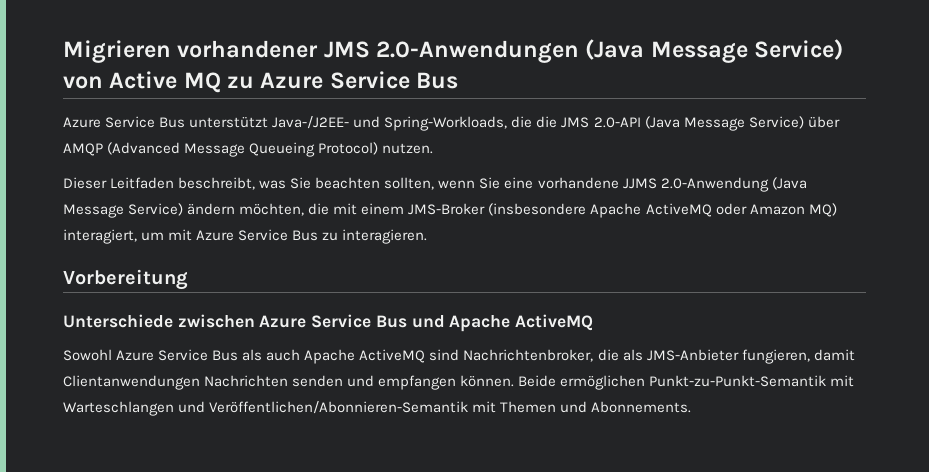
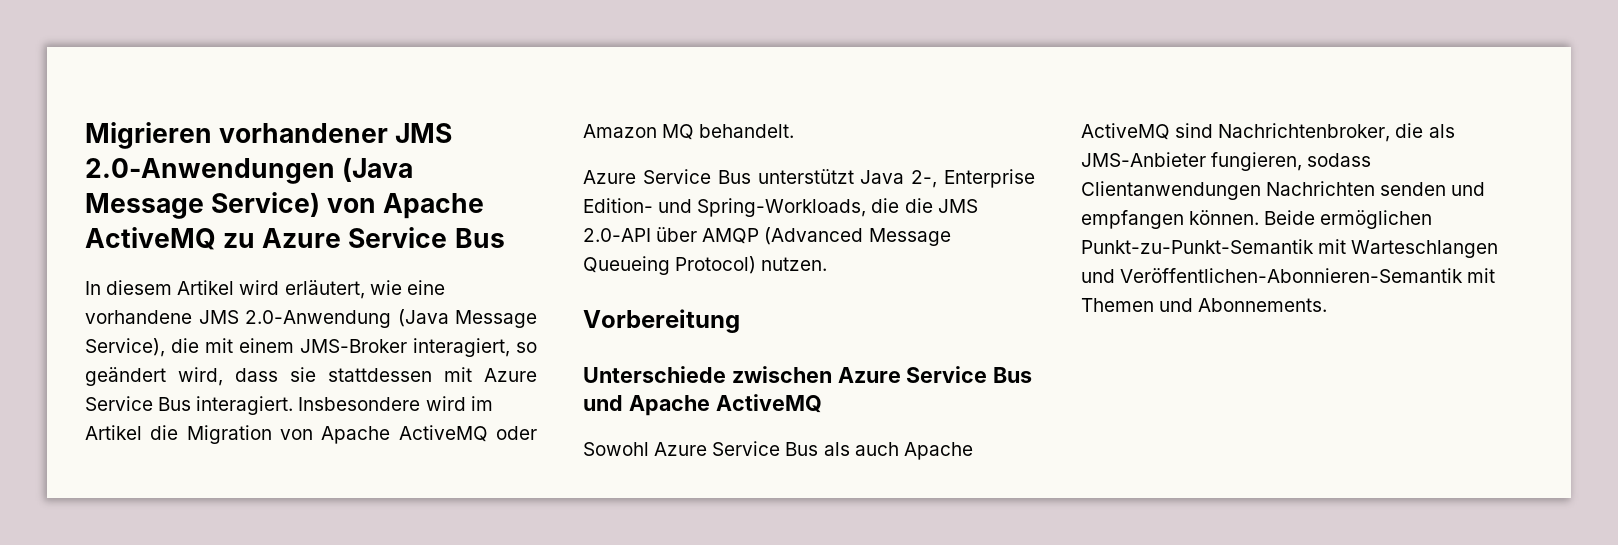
- Migrieren vorhandener JMS 2.0-Anwendungen (Java Message Service) von Active MQ zu Azure Service Bus
+ Migrieren vorhandener JMS 2.0-Anwendungen (Java Message Service) von Apache ActiveMQ zu Azure Service Bus
+ In diesem Artikel wird erläutert, wie eine vorhandene JMS 2.0-Anwendung (Java Message Service), die mit einem JMS-Broker interagiert, so geändert wird, dass sie stattdessen mit Azure Service Bus interagiert. Insbesondere wird im Artikel die Migration von Apache ActiveMQ oder Amazon MQ behandelt.
- Azure Service Bus unterstützt Java-/J2EE- und Spring-Workloads, die die JMS 2.0-API (Java Message Service) über AMQP (Advanced Message Queueing Protocol) nutzen.
+ Azure Service Bus unterstützt Java 2-, Enterprise Edition- und Spring-Workloads, die die JMS 2.0-API über AMQP (Advanced Message Queueing Protocol) nutzen.
- Dieser Leitfaden beschreibt, was Sie beachten sollten, wenn Sie eine vorhandene JJMS 2.0-Anwendung (Java Message Service) ändern möchten, die mit einem JMS-Broker (insbesondere Apache ActiveMQ oder Amazon MQ) interagiert, um mit Azure Service Bus zu interagieren.
- Sowohl Azure Service Bus als auch Apache ActiveMQ sind Nachrichtenbroker, die als JMS-Anbieter fungieren, damit Clientanwendungen Nachrichten senden und empfangen können.
+ Sowohl Azure Service Bus als auch Apache ActiveMQ sind Nachrichtenbroker, die als JMS-Anbieter fungieren, sodass Clientanwendungen Nachrichten senden und empfangen können.
- Beide ermöglichen Punkt-zu-Punkt-Semantik mit Warteschlangen und Veröffentlichen/Abonnieren-Semantik mit Themen und Abonnements.
+ Beide ermöglichen Punkt-zu-Punkt-Semantik mit Warteschlangen und Veröffentlichen-Abonnieren-Semantik mit Themen und Abonnements.

